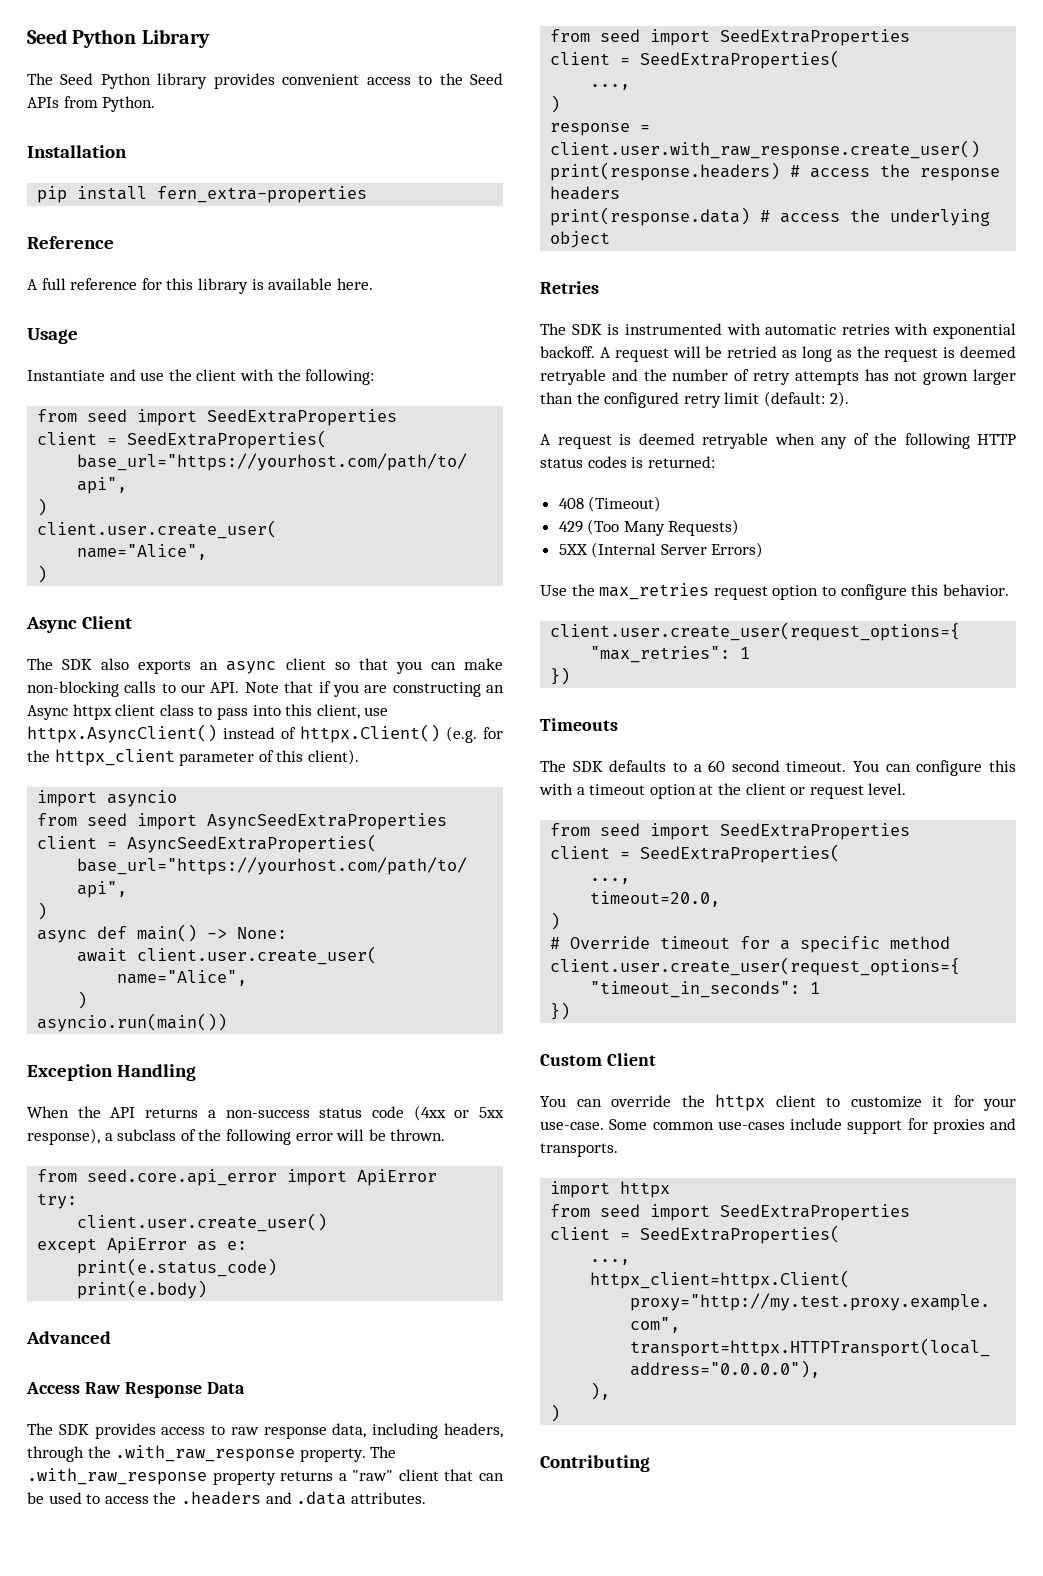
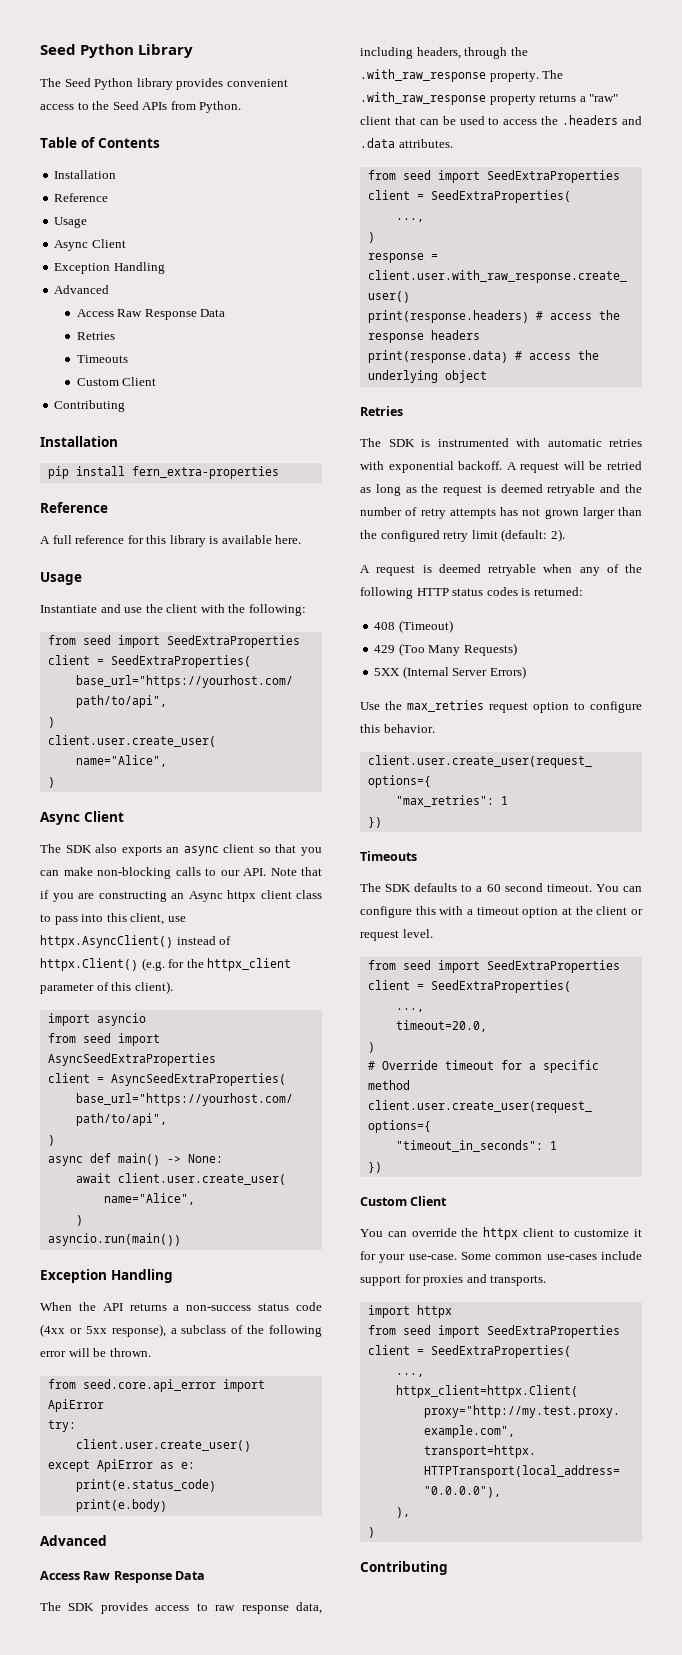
+ Table of Contents
+ Installation
+ Reference
+ Usage
+ Async Client
+ Exception Handling
+ Advanced
+ Access Raw Response Data
+ Retries
+ Timeouts
+ Custom Client
+ Contributing

